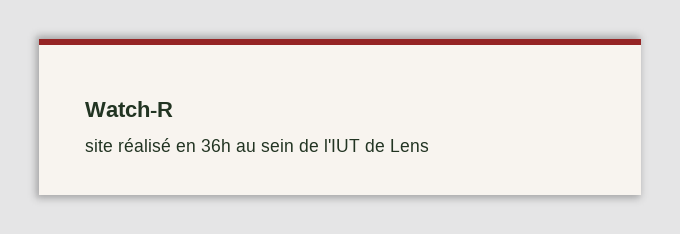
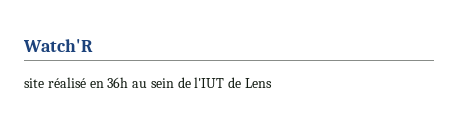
- Watch-R
+ Watch'R

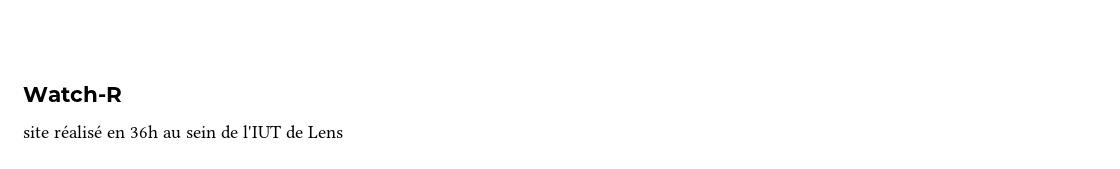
- Watch'R
+ Watch-R

